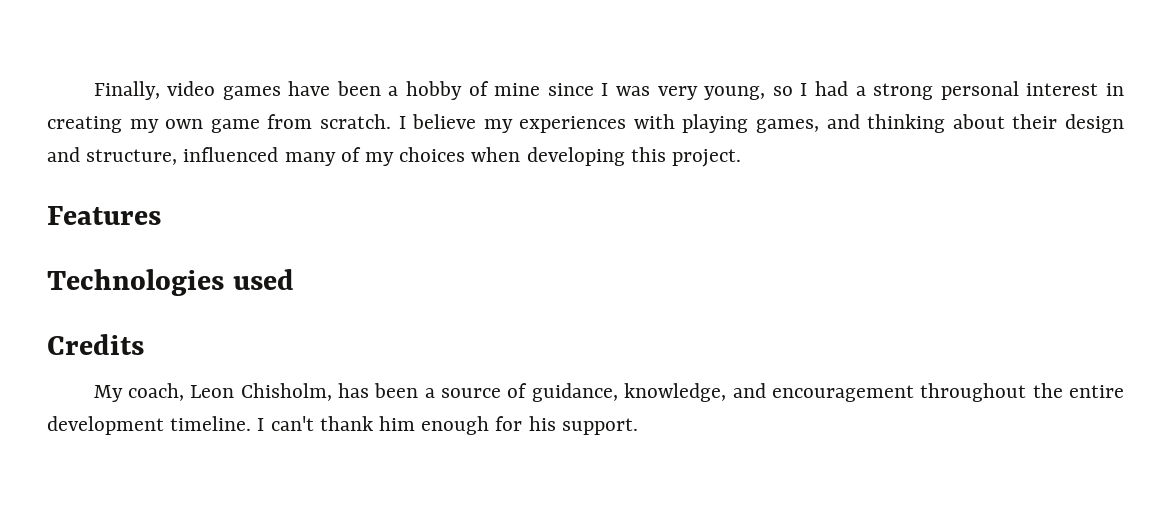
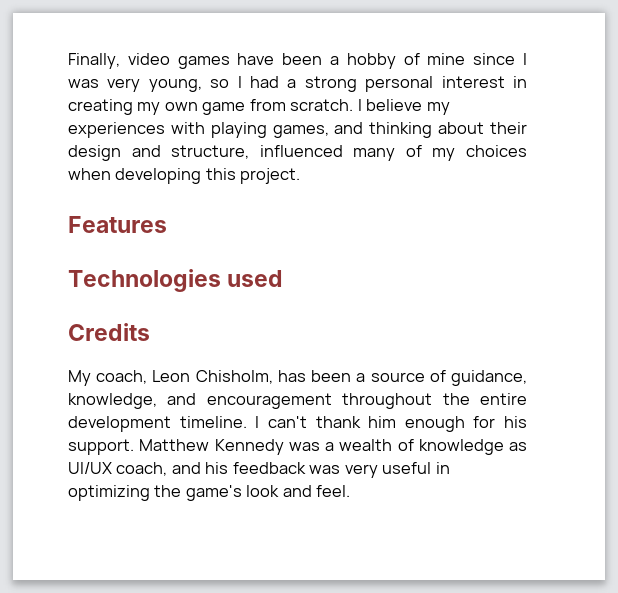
+ Matthew Kennedy was a wealth of knowledge as UI/UX coach, and his feedback was very useful in optimizing the game's look and feel.

